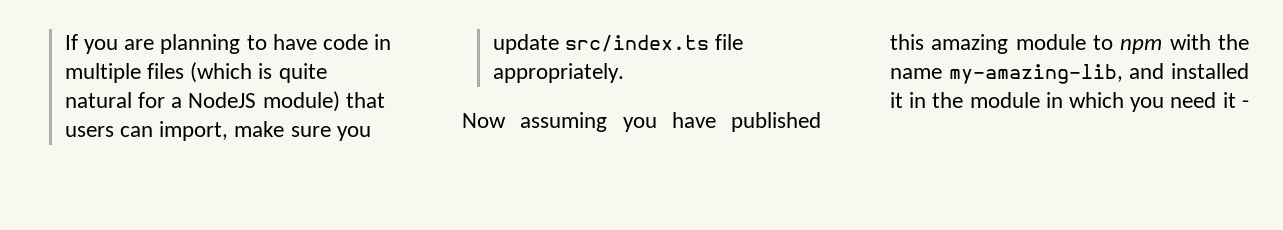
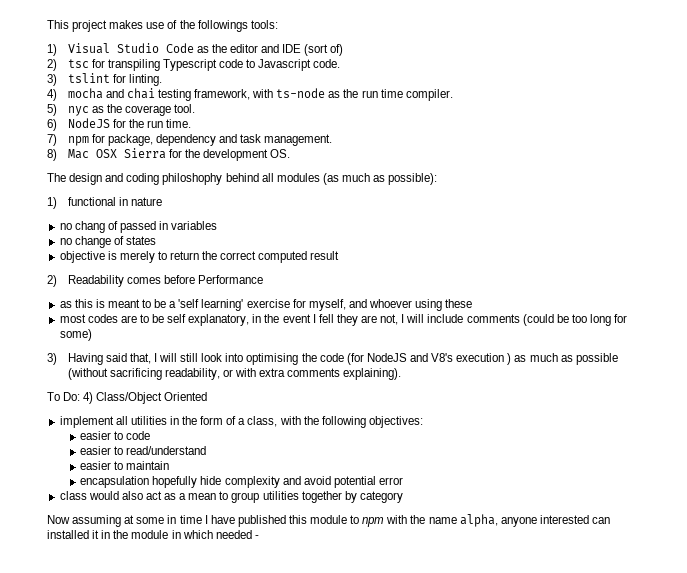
- If you are planning to have code in multiple files (which is quite natural for a NodeJS module) that users can import, make sure you update src/index.ts file appropriately.
- Now assuming you have published this amazing module to npm with the name my-amazing-lib, and installed it in the module in which you need it -
+ This project makes use of the followings tools:
+ 1) Visual Studio Code as the editor and IDE (sort of)
+ 2) tsc for transpiling Typescript code to Javascript code.
+ 3) tslint for linting.
+ 4) mocha and chai testing framework, with ts-node as the run time compiler.
+ 5) nyc as the coverage tool.
+ 6) NodeJS for the run time.
+ 7) npm for package, dependency and task management.
+ 8) Mac OSX Sierra for the development OS.
+ The design and coding philoshophy behind all modules (as much as possible):
+ 1) functional in nature
+ no chang of passed in variables
+ no change of states
+ objective is merely to return the correct computed result
+ 2) Readability comes before Performance
+ as this is meant to be a 'self learning' exercise for myself, and whoever using these
+ most codes are to be self explanatory, in the event I fell they are not, I will include comments (could be too long for some)
+ 3) Having said that, I will still look into optimising the code (for NodeJS and V8's execution ) as much as possible (without sacrificing readability, or with extra comments explaining).
+ To Do: 4) Class/Object Oriented
+ implement all utilities in the form of a class, with the following objectives:
+ easier to code
+ easier to read/understand
+ easier to maintain
+ encapsulation hopefully hide complexity and avoid potential error
+ class would also act as a mean to group utilities together by category
+ Now assuming at some in time I have published this module to npm with the name alpha, anyone interested can installed it in the module in which needed -

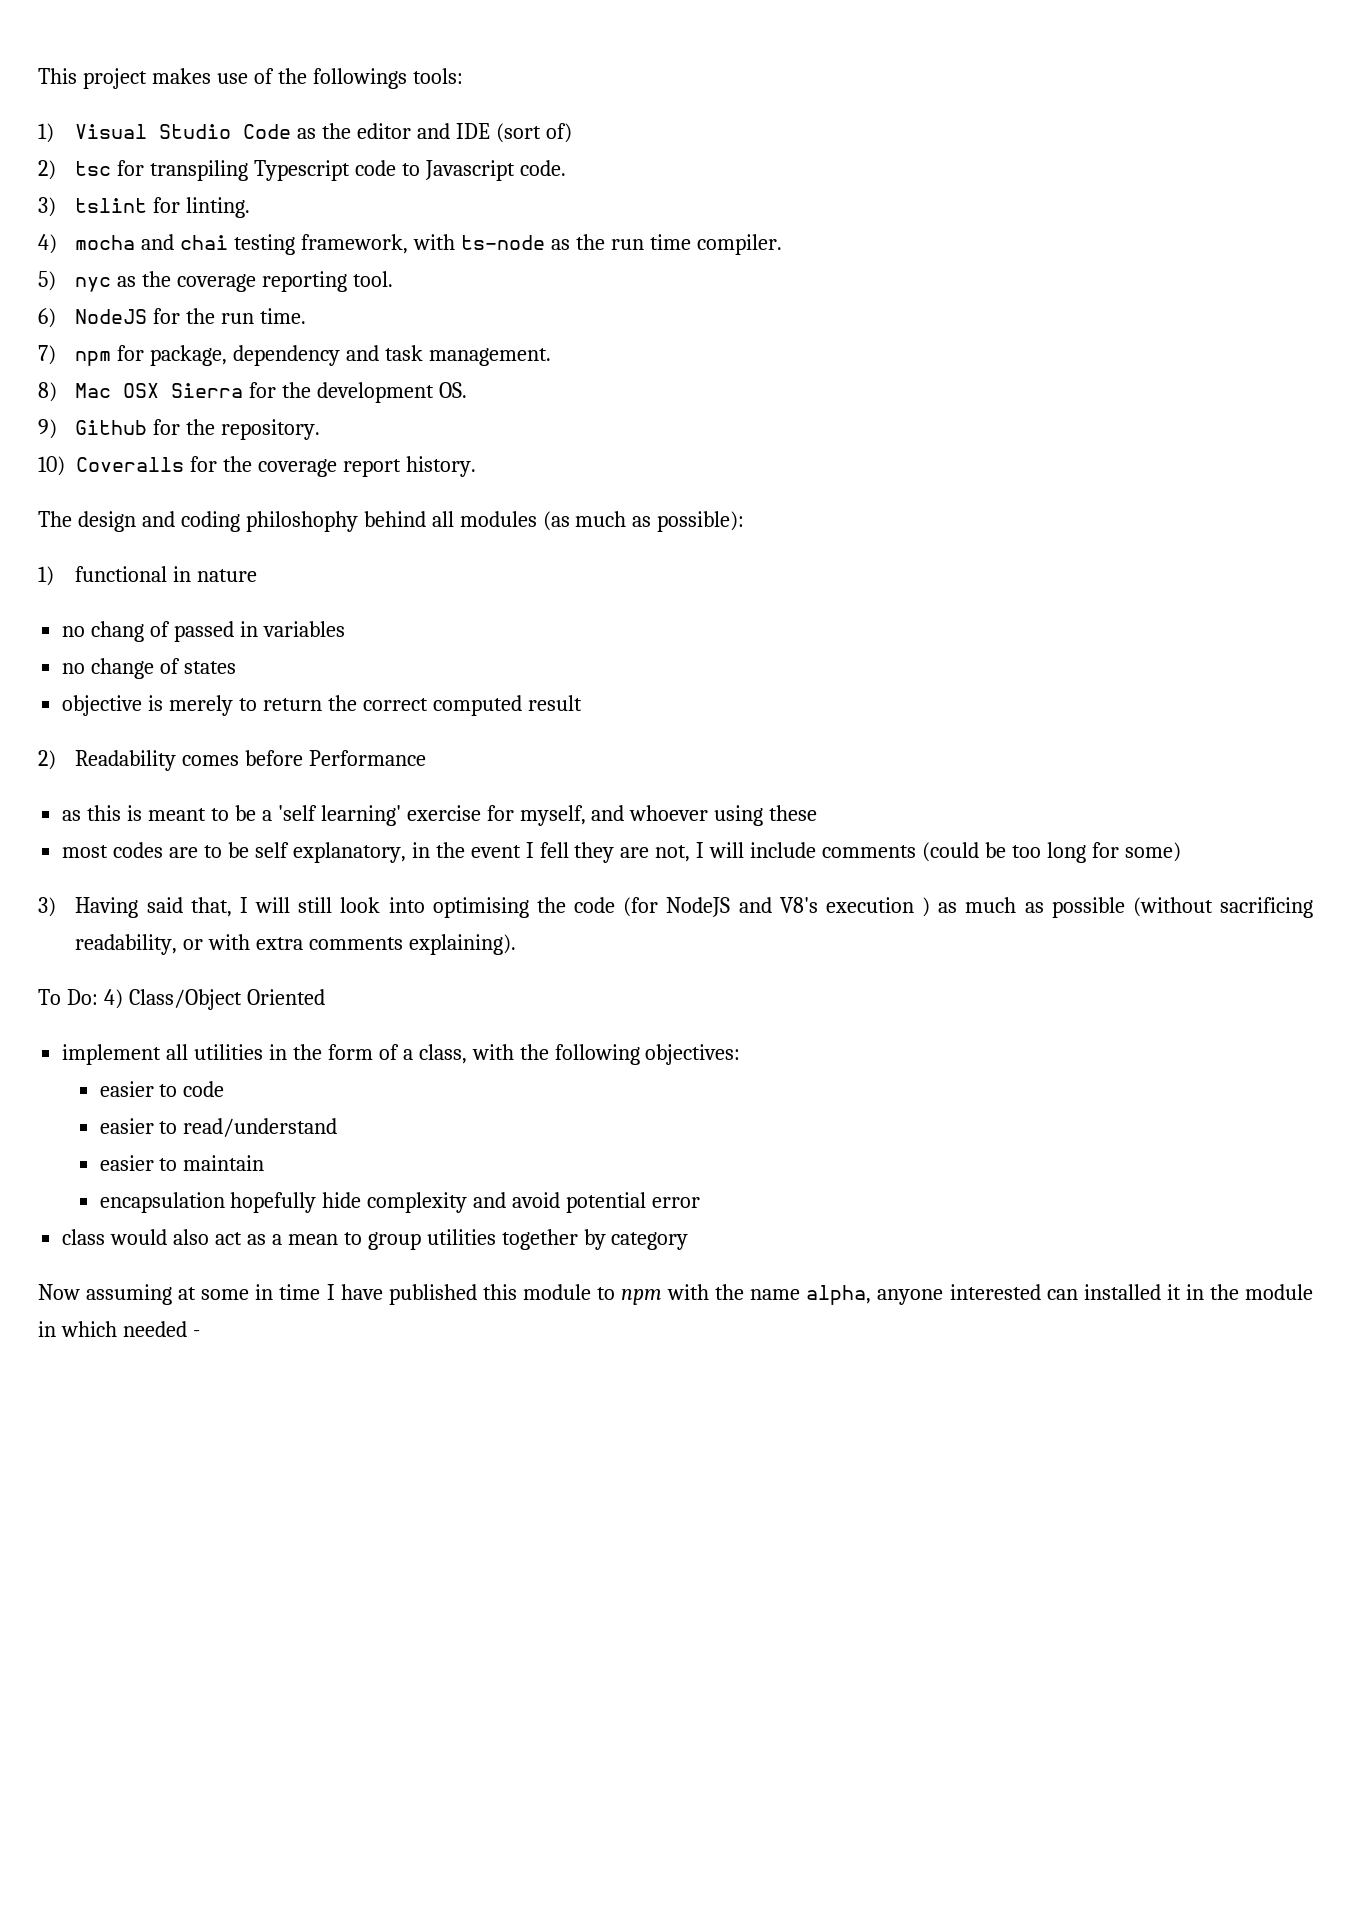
- 5) nyc as the coverage tool.
+ 5) nyc as the coverage reporting tool.
+ 9) Github for the repository.
+ 10) Coveralls for the coverage report history.

